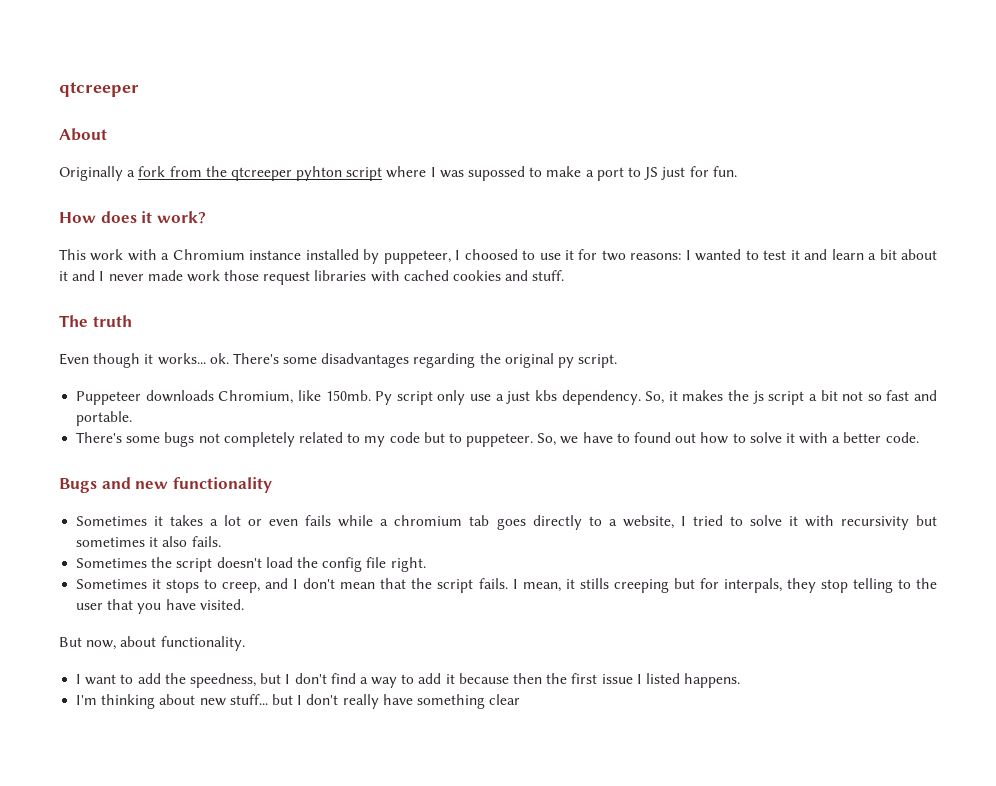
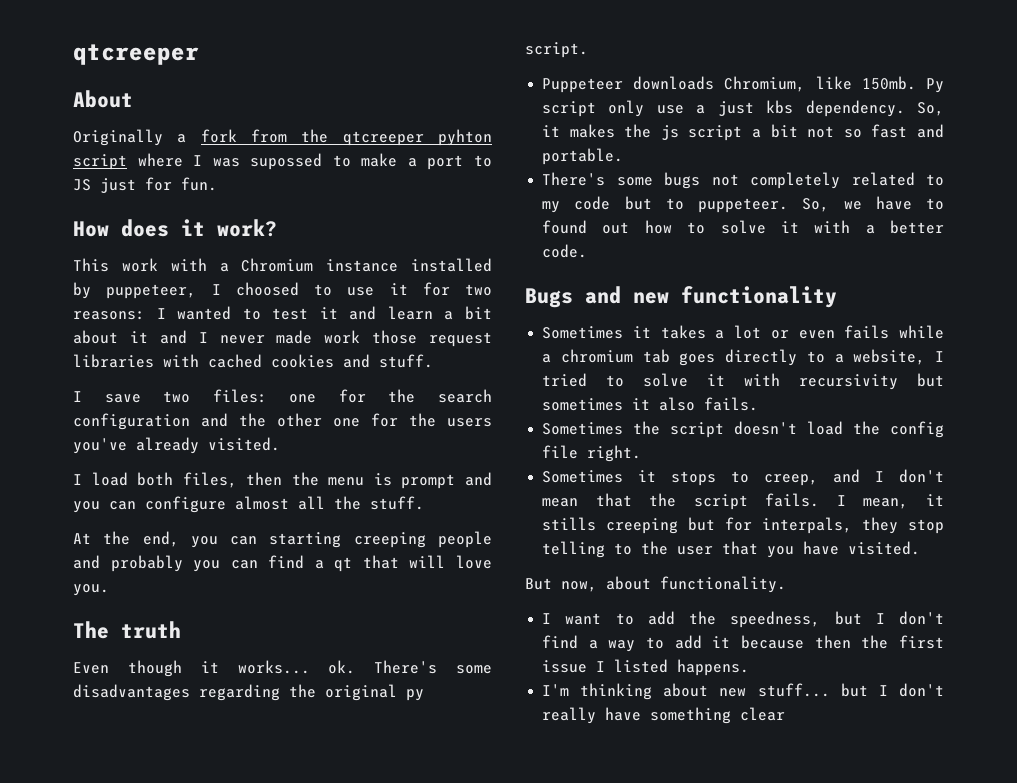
+ I save two files: one for the search configuration and the other one for the users you've already visited.
+ I load both files, then the menu is prompt and you can configure almost all the stuff.
+ At the end, you can starting creeping people and probably you can find a qt that will love you.

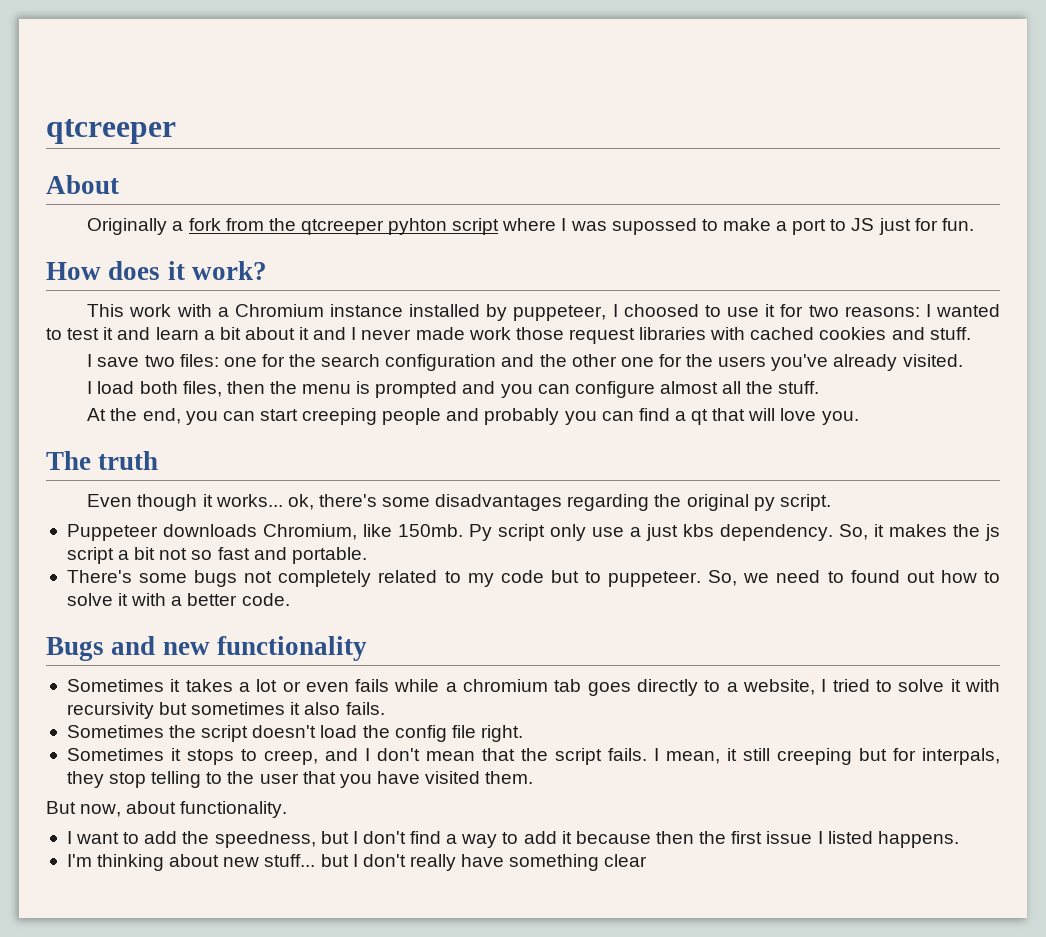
- I load both files, then the menu is prompt and you can configure almost all the stuff.
+ I load both files, then the menu is prompted and you can configure almost all the stuff.
- At the end, you can starting creeping people and probably you can find a qt that will love you.
+ At the end, you can start creeping people and probably you can find a qt that will love you.
- Even though it works... ok. There's some disadvantages regarding the original py script.
+ Even though it works... ok, there's some disadvantages regarding the original py script.
- So, we have to found out how to solve it with a better code.
+ So, we need to found out how to solve it with a better code.
- I mean, it stills creeping but for interpals, they stop telling to the user that you have visited.
+ I mean, it still creeping but for interpals, they stop telling to the user that you have visited them.

